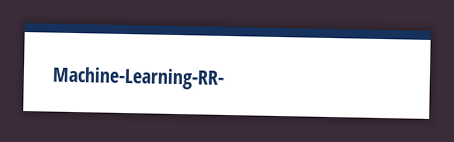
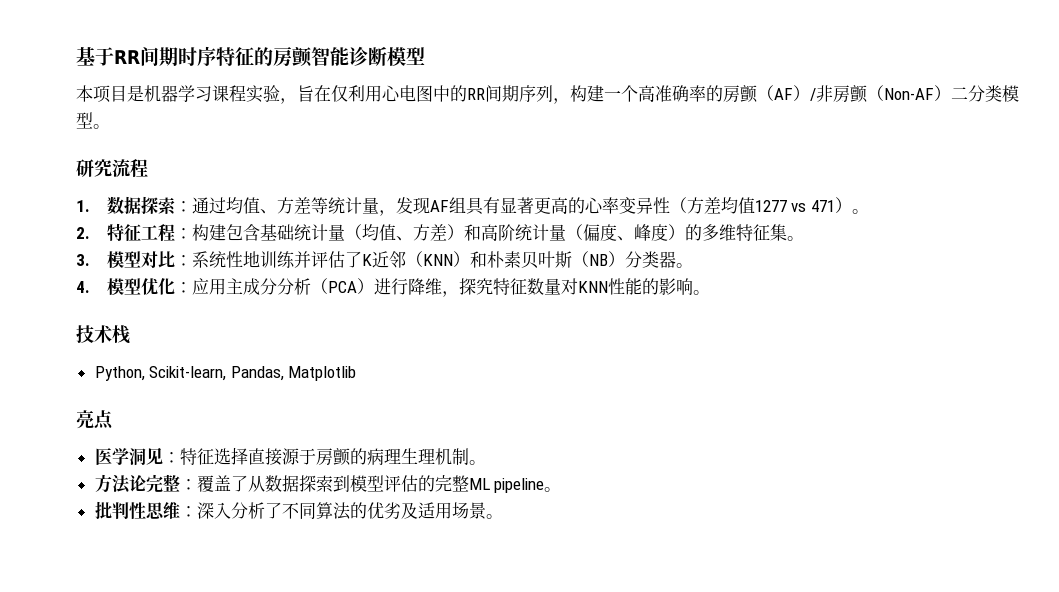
- Machine-Learning-RR-
+ 基于RR间期时序特征的房颤智能诊断模型
+ 本项目是机器学习课程实验，旨在仅利用心电图中的RR间期序列，构建一个高准确率的房颤（AF）/非房颤（Non-AF）二分类模型。
+ 研究流程
+ 1.数据探索：通过均值、方差等统计量，发现AF组具有显著更高的心率变异性（方差均值1277 vs 471）。
+ 2.特征工程：构建包含基础统计量（均值、方差）和高阶统计量（偏度、峰度）的多维特征集。
+ 3.模型对比：系统性地训练并评估了K近邻（KNN）和朴素贝叶斯（NB）分类器。
+ 4.模型优化：应用主成分分析（PCA）进行降维，探究特征数量对KNN性能的影响。
+ 技术栈
+ Python, Scikit-learn, Pandas, Matplotlib
+ 亮点
+ 医学洞见：特征选择直接源于房颤的病理生理机制。
+ 方法论完整：覆盖了从数据探索到模型评估的完整ML pipeline。
+ 批判性思维：深入分析了不同算法的优劣及适用场景。

